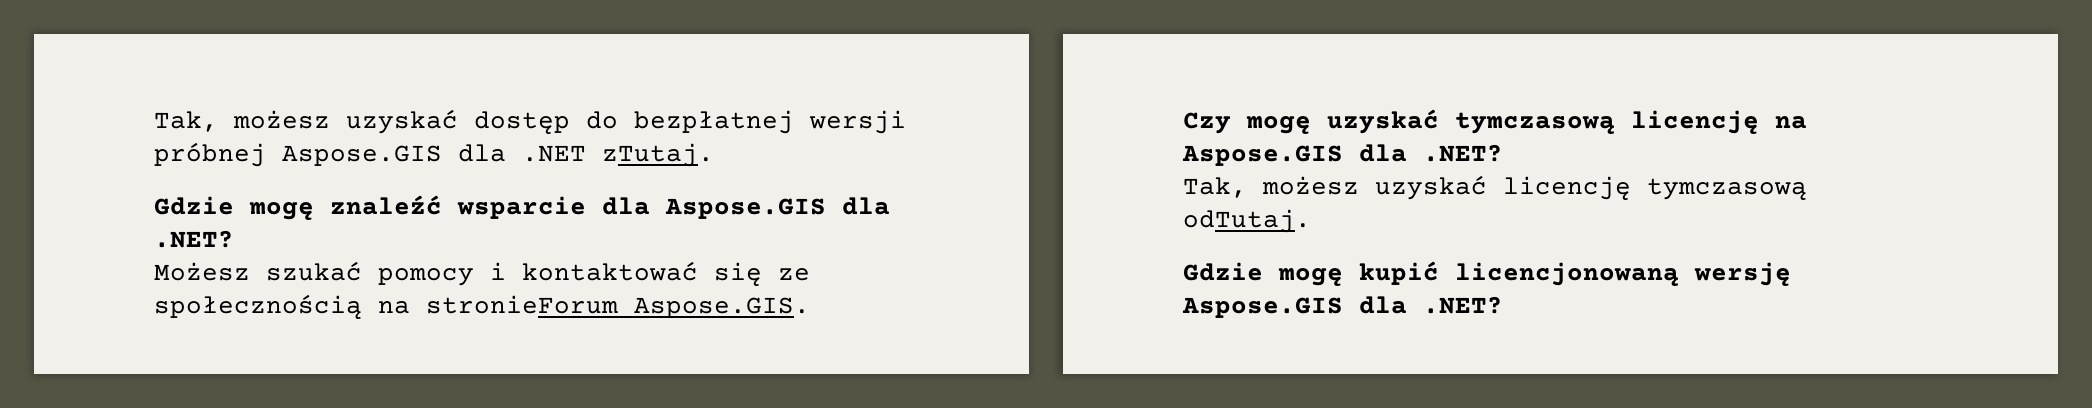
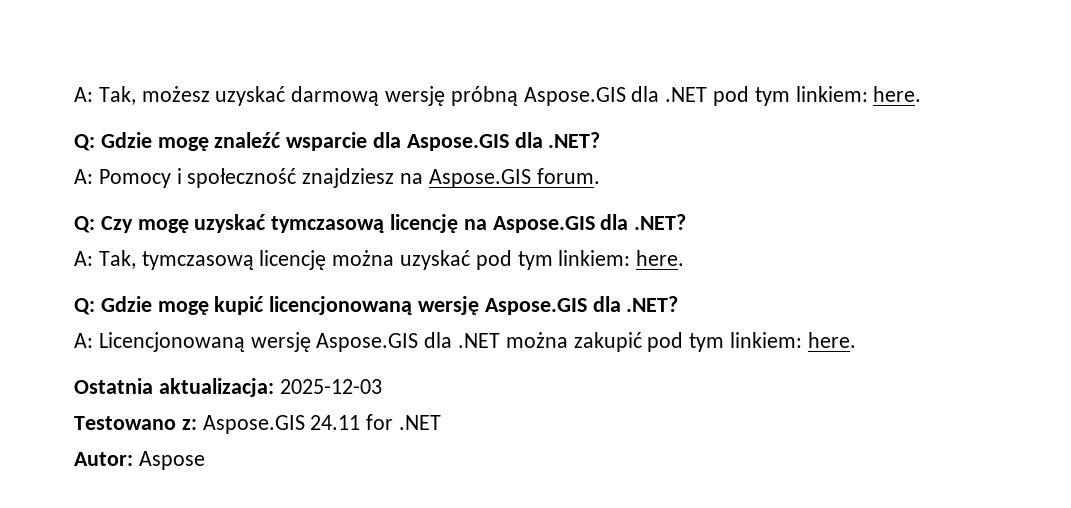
- Tak, możesz uzyskać dostęp do bezpłatnej wersji próbnej Aspose.GIS dla .NET zTutaj.
- Gdzie mogę znaleźć wsparcie dla Aspose.GIS dla .NET?
+ A: Tak, możesz uzyskać darmową wersję próbną Aspose.GIS dla .NET pod tym linkiem: here.
+ Q: Gdzie mogę znaleźć wsparcie dla Aspose.GIS dla .NET?
- Możesz szukać pomocy i kontaktować się ze społecznością na stronieForum Aspose.GIS.
- Czy mogę uzyskać tymczasową licencję na Aspose.GIS dla .NET?
+ A: Pomocy i społeczność znajdziesz na Aspose.GIS forum.
+ Q: Czy mogę uzyskać tymczasową licencję na Aspose.GIS dla .NET?
- Tak, możesz uzyskać licencję tymczasową odTutaj.
- Gdzie mogę kupić licencjonowaną wersję Aspose.GIS dla .NET?
+ A: Tak, tymczasową licencję można uzyskać pod tym linkiem: here.
+ Q: Gdzie mogę kupić licencjonowaną wersję Aspose.GIS dla .NET?
+ A: Licencjonowaną wersję Aspose.GIS dla .NET można zakupić pod tym linkiem: here.
+ Ostatnia aktualizacja: 2025-12-03
+ Testowano z: Aspose.GIS 24.11 for .NET
+ Autor: Aspose

